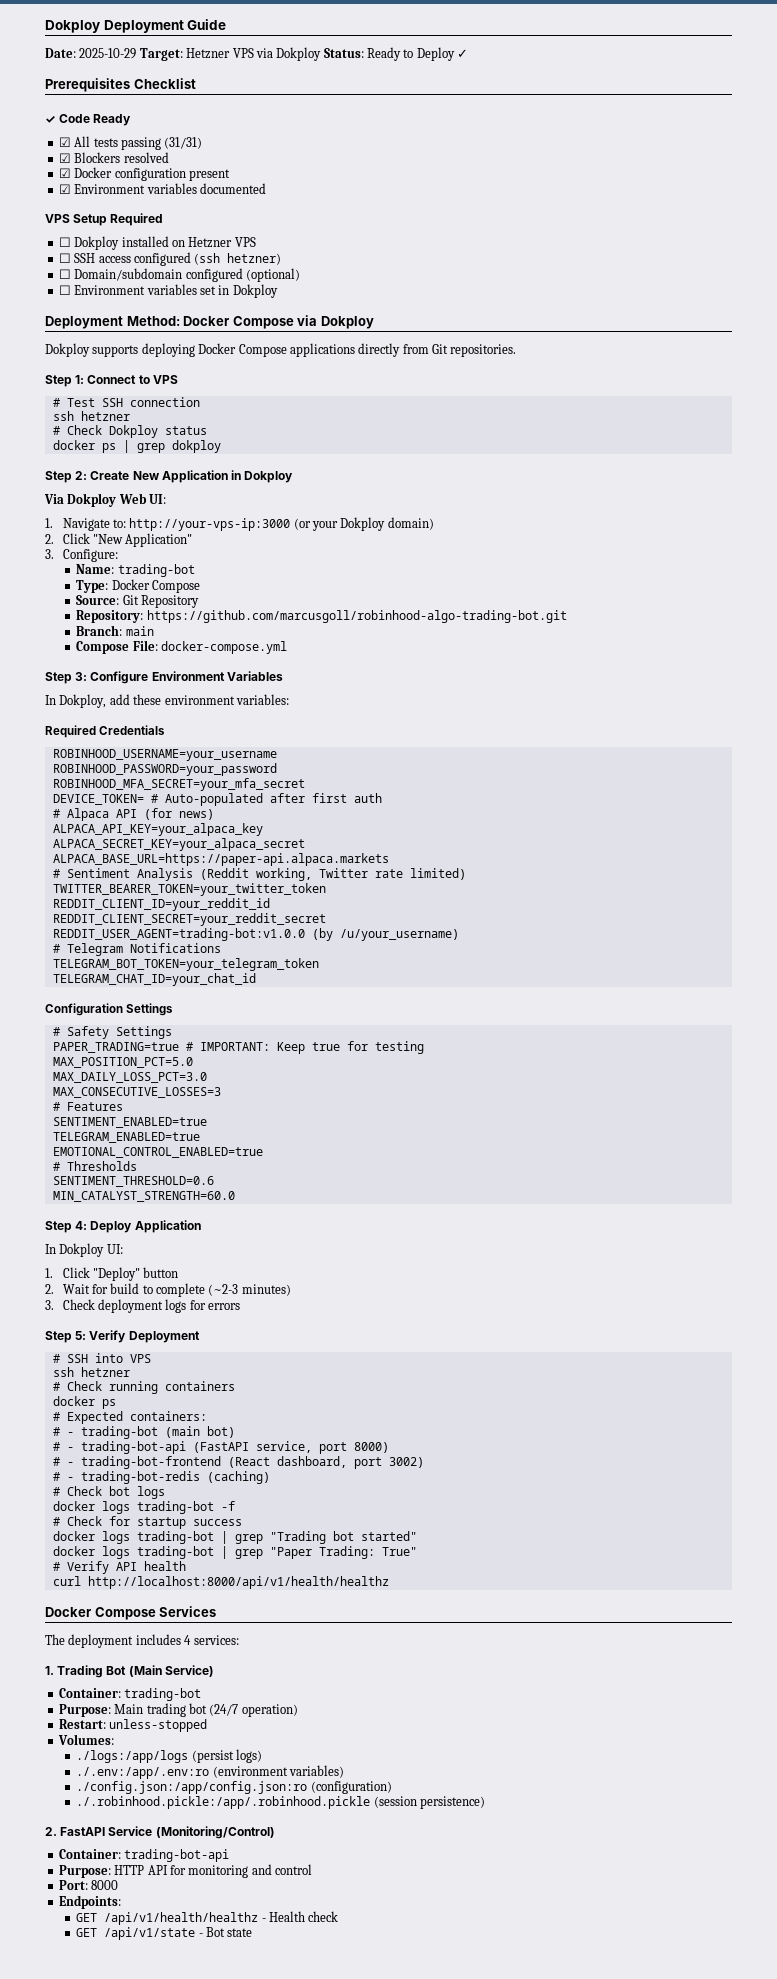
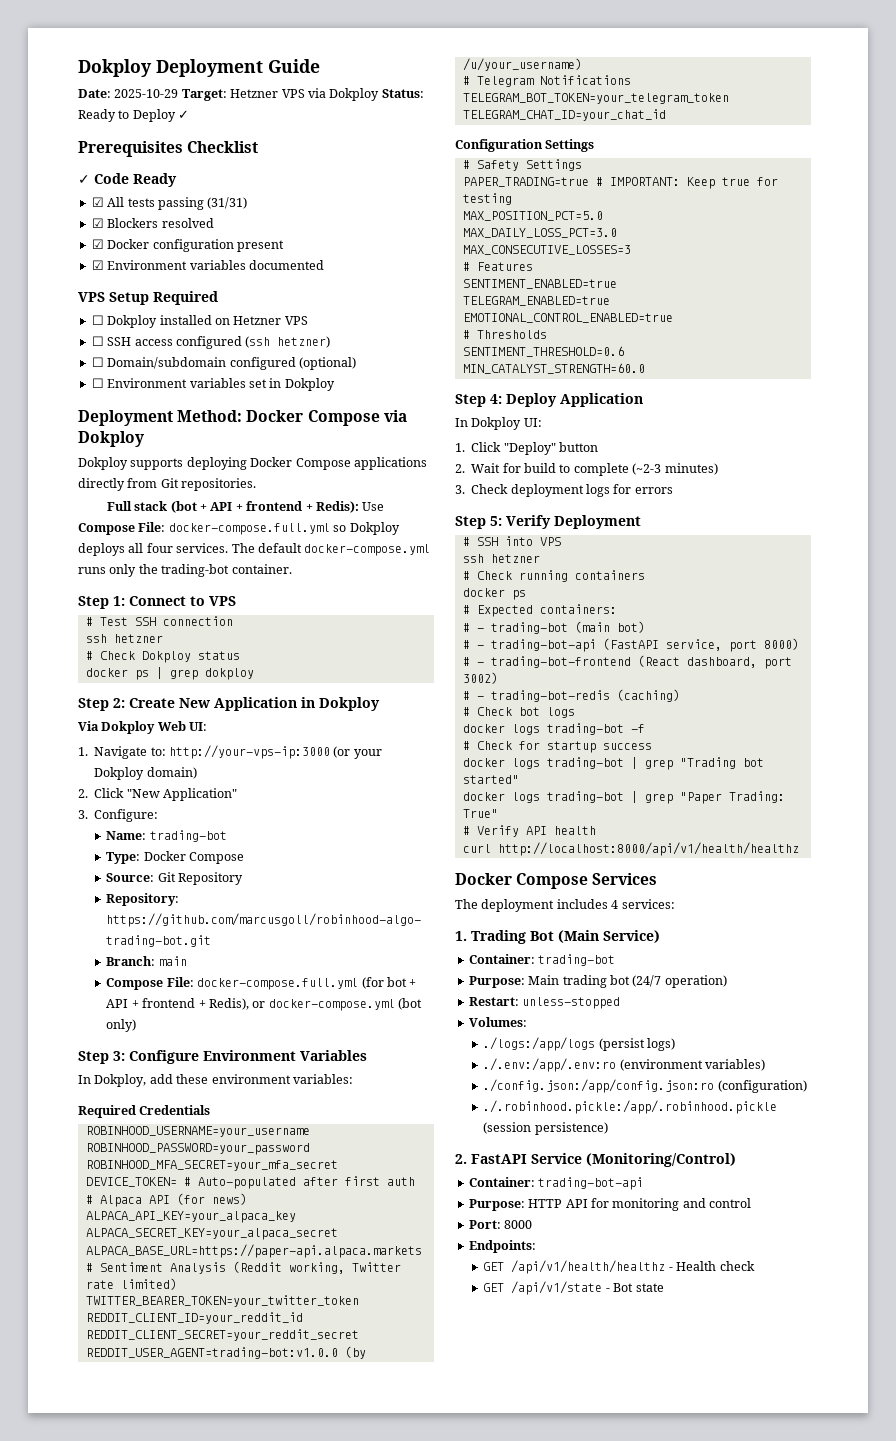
+ Full stack (bot + API + frontend + Redis): Use Compose File: docker-compose.full.yml so Dokploy deploys all four services. The default docker-compose.yml runs only the trading-bot container.
- Compose File: docker-compose.yml
+ Compose File: docker-compose.full.yml (for bot + API + frontend + Redis), or docker-compose.yml (bot only)

